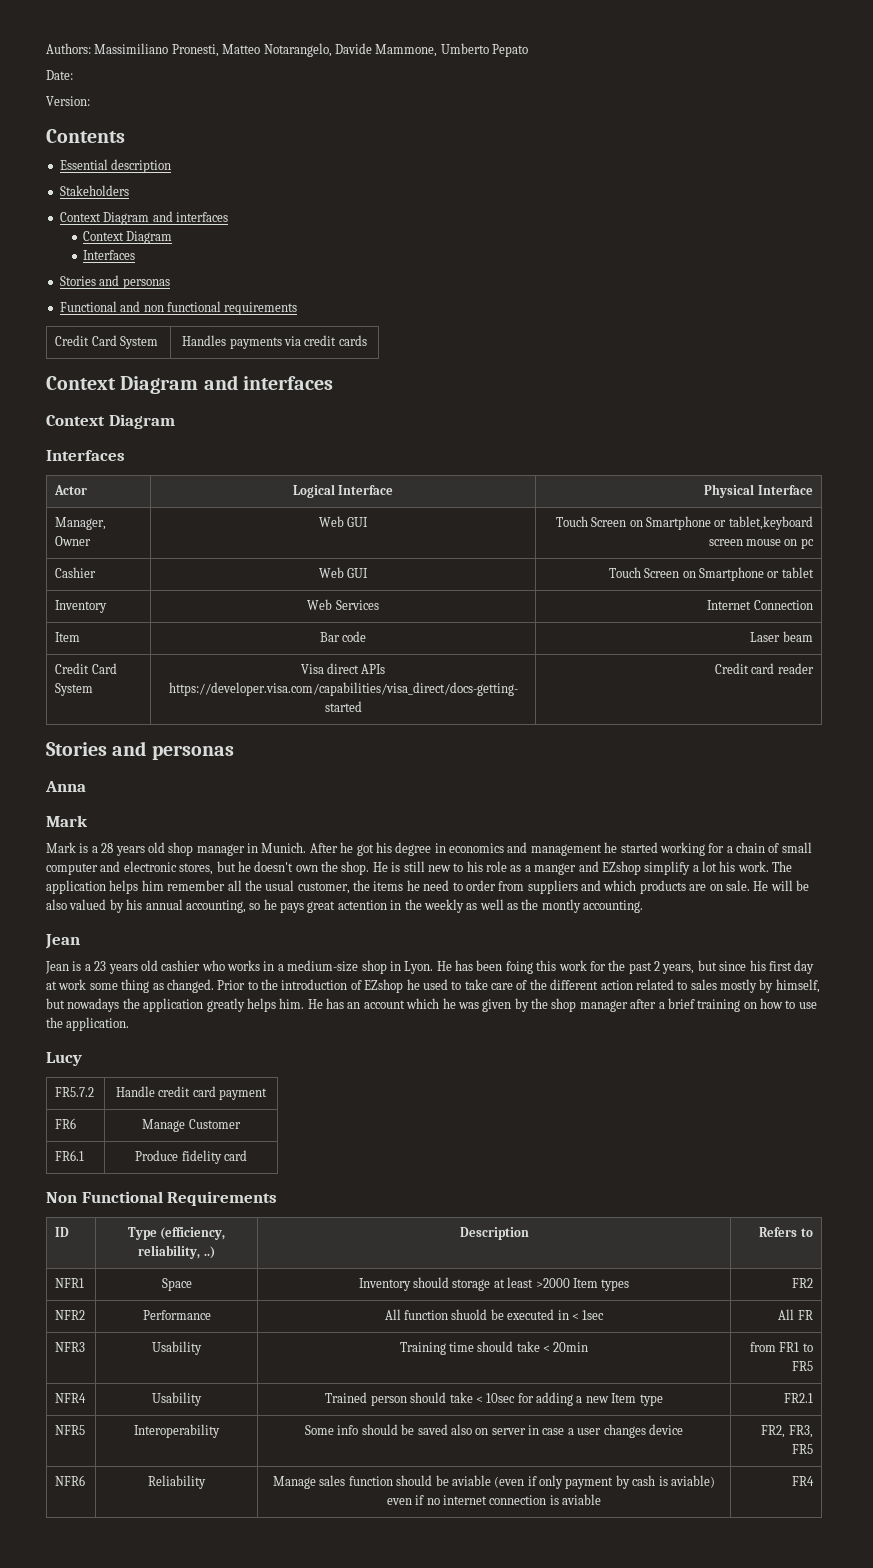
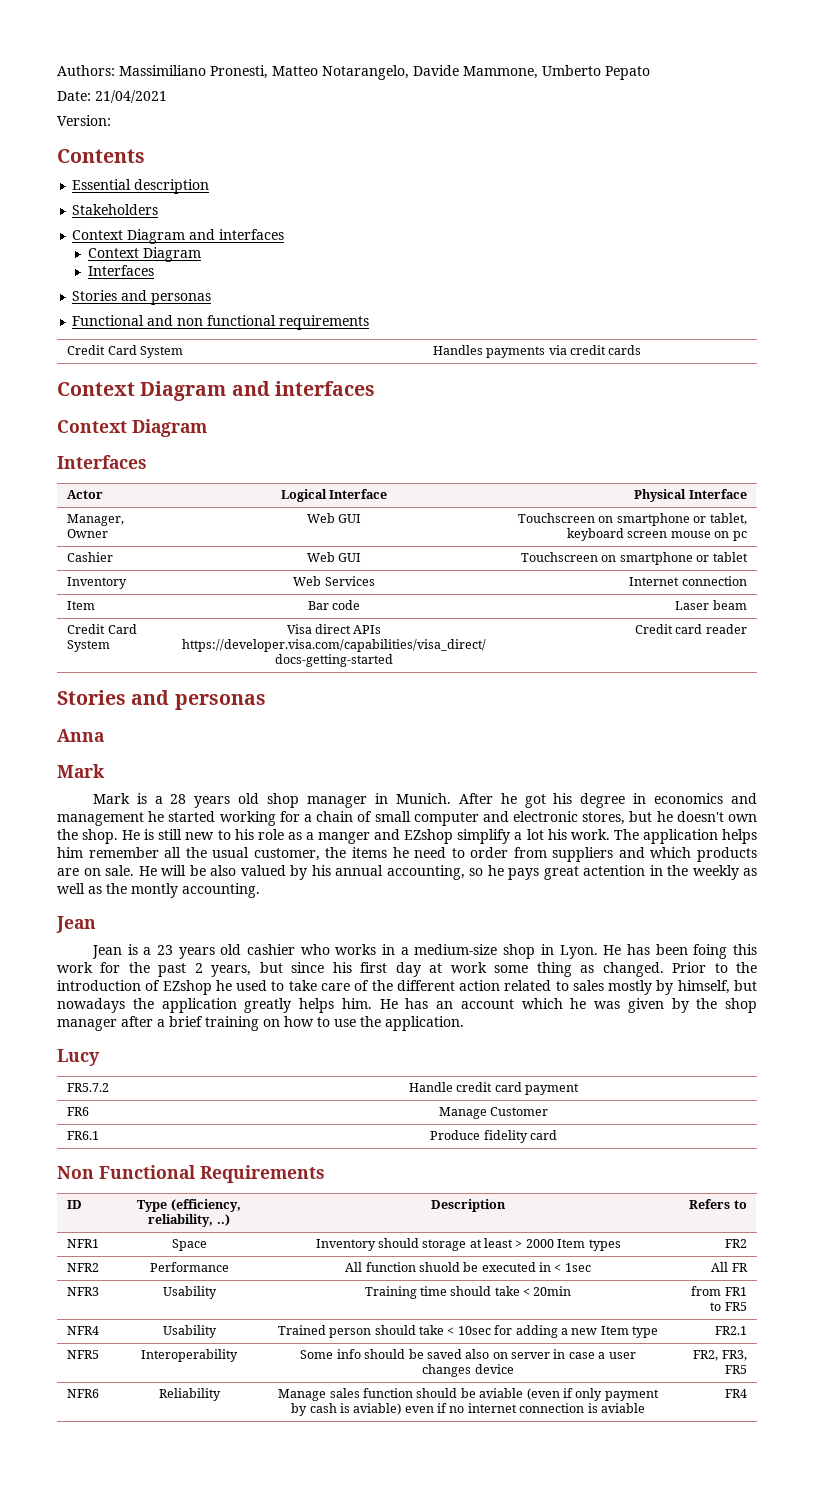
- Date:
+ Date: 21/04/2021
- Manager, Owner | Web GUI | Touch Screen on Smartphone or tablet,keyboard screen mouse on pc
+ Manager, Owner | Web GUI | Touchscreen on smartphone or tablet, keyboard screen mouse on pc
- Cashier | Web GUI | Touch Screen on Smartphone or tablet
+ Cashier | Web GUI | Touchscreen on smartphone or tablet
- Inventory | Web Services | Internet Connection
+ Inventory | Web Services | Internet connection
- NFR1 | Space | Inventory should storage at least >2000 Item types | FR2
+ NFR1 | Space | Inventory should storage at least > 2000 Item types | FR2

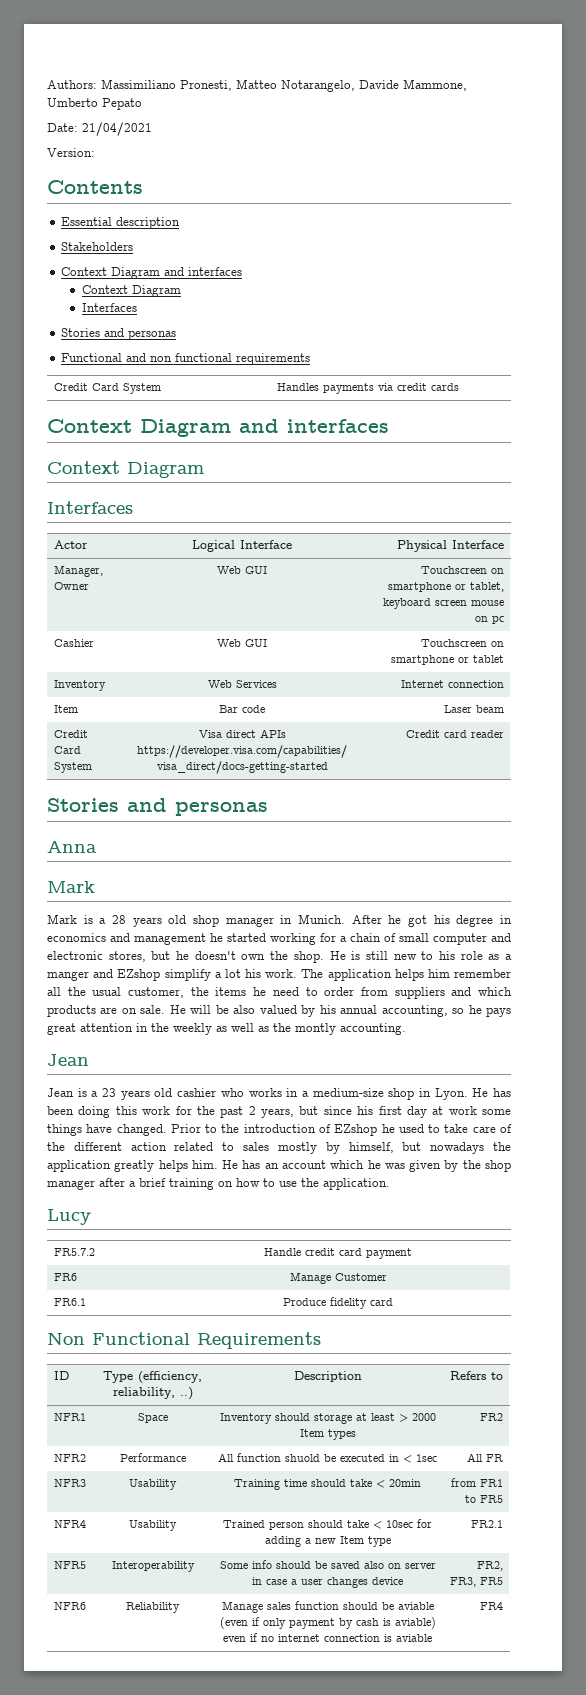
- He will be also valued by his annual accounting, so he pays great actention in the weekly as well as the montly accounting.
+ He will be also valued by his annual accounting, so he pays great attention in the weekly as well as the montly accounting.
- He has been foing this work for the past 2 years, but since his first day at work some thing as changed.
+ He has been doing this work for the past 2 years, but since his first day at work some things have changed.

